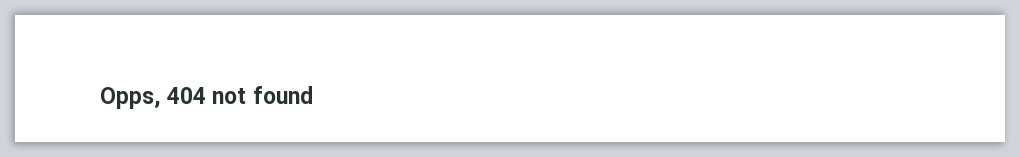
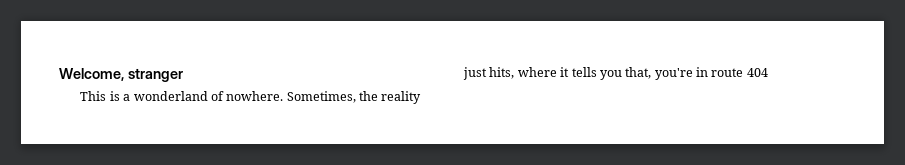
- Opps, 404 not found
+ Welcome, stranger
+ This is a wonderland of nowhere. Sometimes, the reality just hits, where it tells you that, you're in route 404

